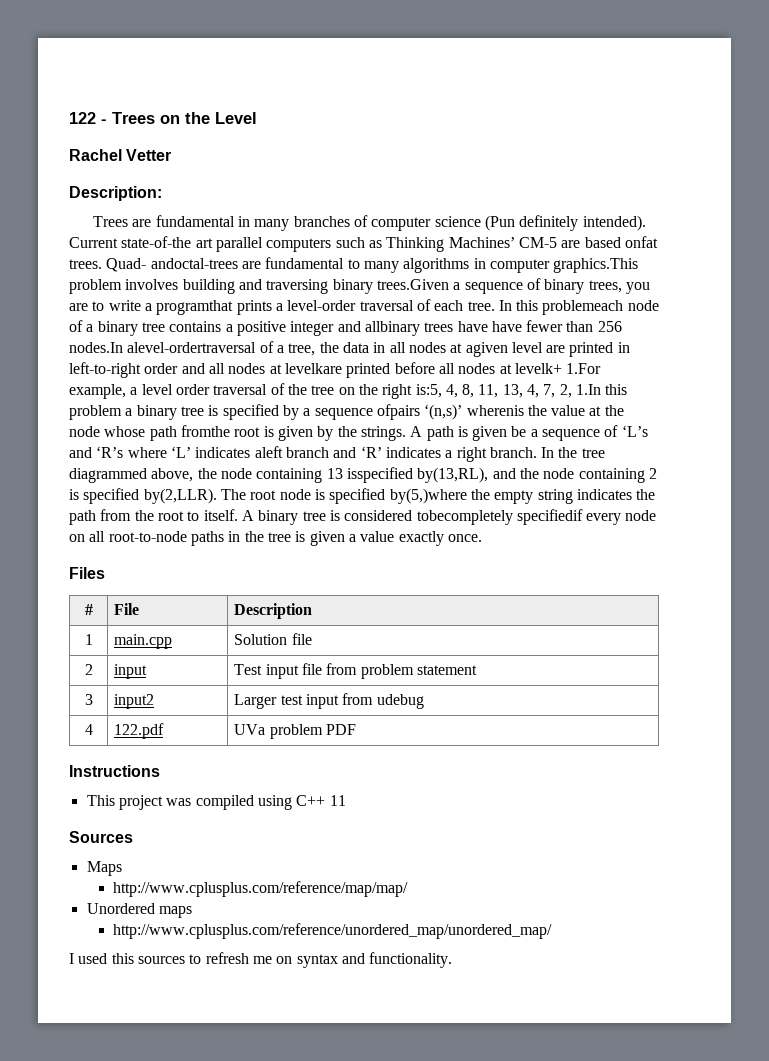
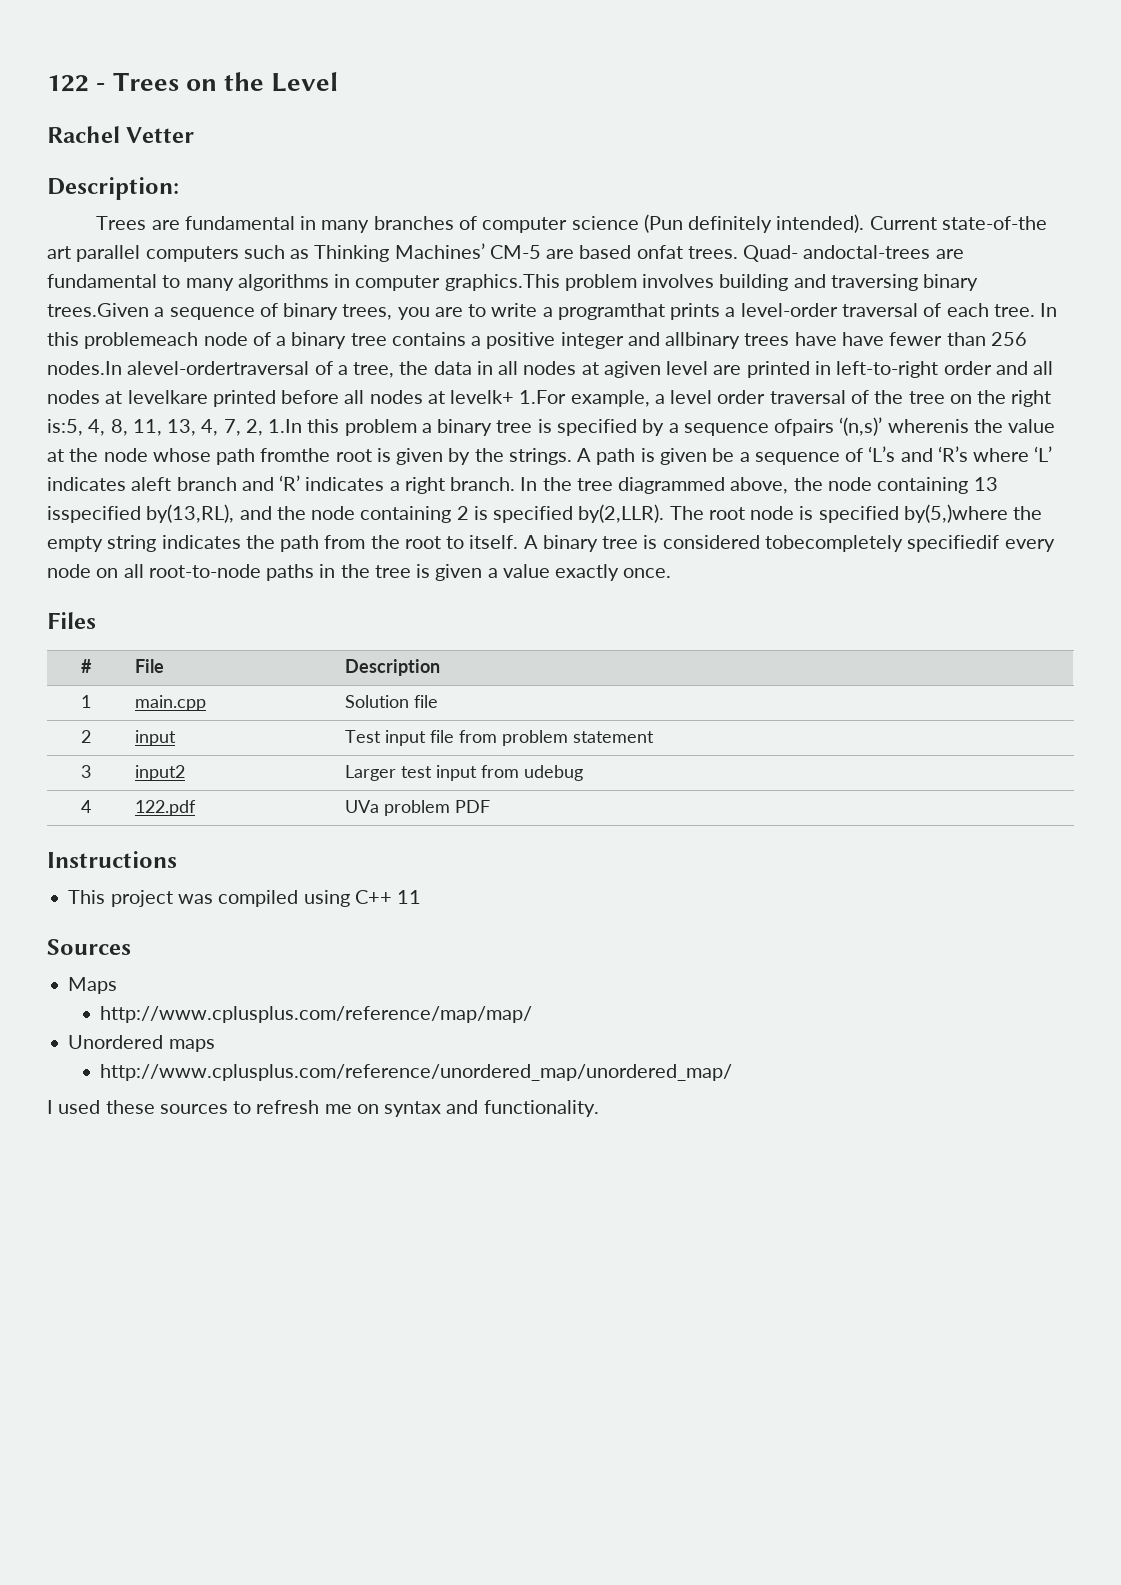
- I used this sources to refresh me on syntax and functionality.
+ I used these sources to refresh me on syntax and functionality.

